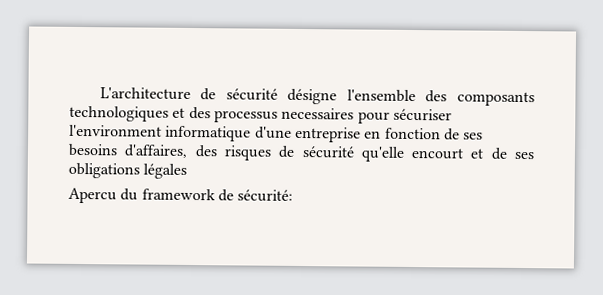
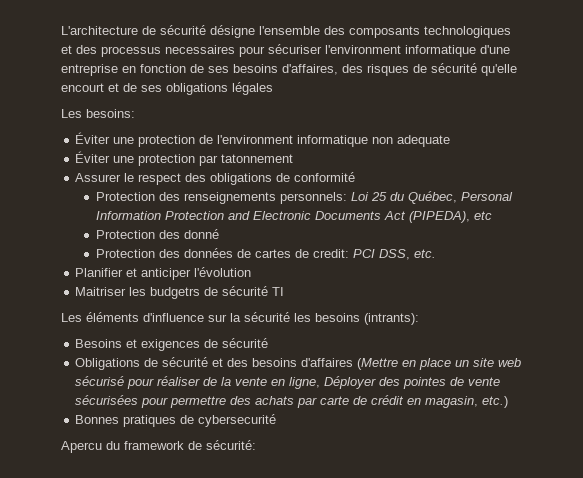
+ Les besoins:
+ Éviter une protection de l'environment informatique non adequate
+ Éviter une protection par tatonnement
+ Assurer le respect des obligations de conformité
+ Protection des renseignements personnels: Loi 25 du Québec, Personal Information Protection and Electronic Documents Act (PIPEDA), etc
+ Protection des donné
+ Protection des données de cartes de credit: PCI DSS, etc.
+ Planifier et anticiper l'évolution
+ Maitriser les budgetrs de sécurité TI
+ Les éléments d'influence sur la sécurité les besoins (intrants):
+ Besoins et exigences de sécurité
+ Obligations de sécurité et des besoins d'affaires (Mettre en place un site web sécurisé pour réaliser de la vente en ligne, Déployer des pointes de vente sécurisées pour permettre des achats par carte de crédit en magasin, etc.)
+ Bonnes pratiques de cybersecurité

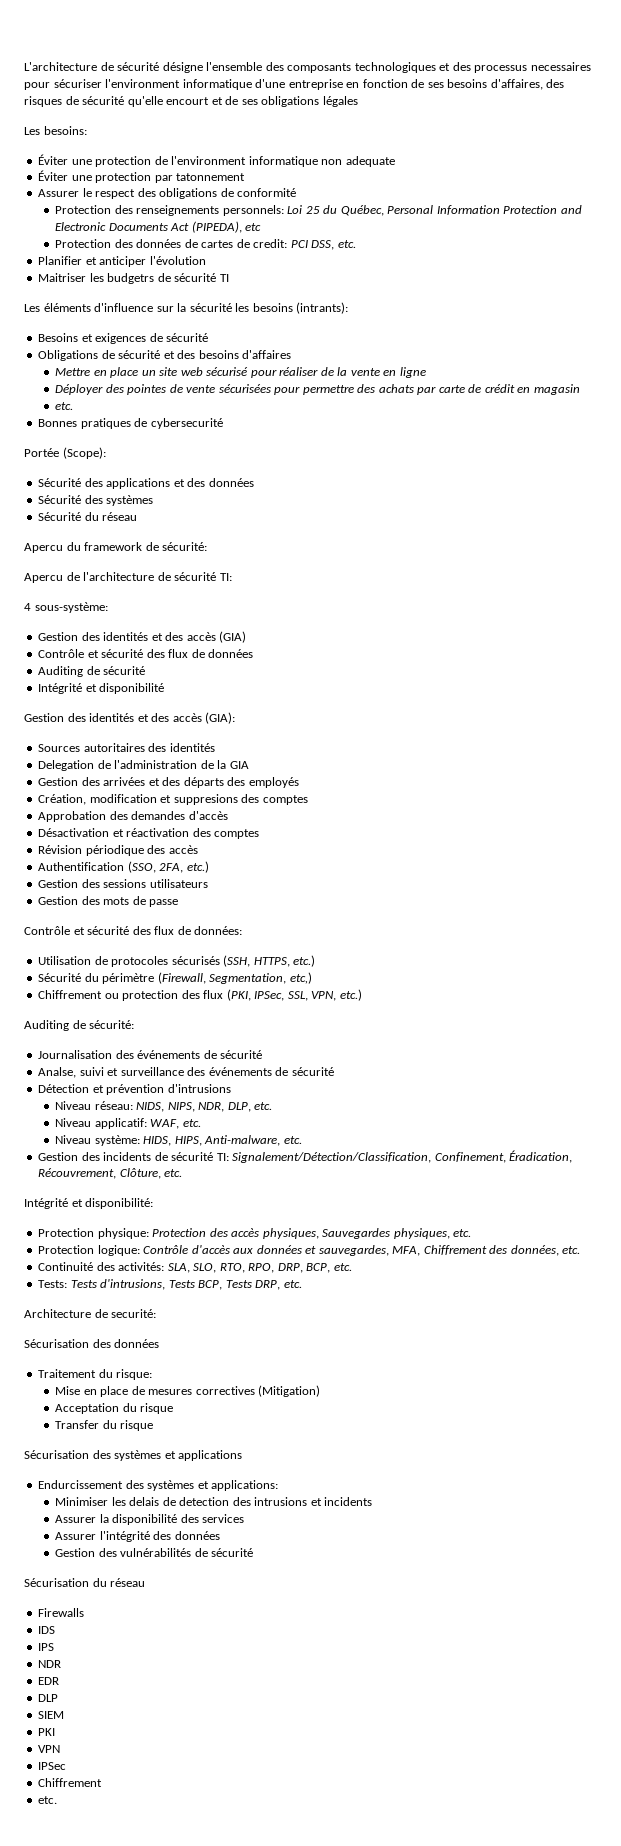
- Protection des donné
- Obligations de sécurité et des besoins d'affaires (Mettre en place un site web sécurisé pour réaliser de la vente en ligne, Déployer des pointes de vente sécurisées pour permettre des achats par carte de crédit en magasin, etc.)
+ Obligations de sécurité et des besoins d'affaires
+ Mettre en place un site web sécurisé pour réaliser de la vente en ligne
+ Déployer des pointes de vente sécurisées pour permettre des achats par carte de crédit en magasin
+ etc.
+ Portée (Scope):
+ Sécurité des applications et des données
+ Sécurité des systèmes
+ Sécurité du réseau
+ Apercu de l'architecture de sécurité TI:
+ 4 sous-système:
+ Gestion des identités et des accès (GIA)
+ Contrôle et sécurité des flux de données
+ Auditing de sécurité
+ Intégrité et disponibilité
+ Gestion des identités et des accès (GIA):
+ Sources autoritaires des identités
+ Delegation de l'administration de la GIA
+ Gestion des arrivées et des départs des employés
+ Création, modification et suppresions des comptes
+ Approbation des demandes d'accès
+ Désactivation et réactivation des comptes
+ Révision périodique des accès
+ Authentification (SSO, 2FA, etc.)
+ Gestion des sessions utilisateurs
+ Gestion des mots de passe
+ Contrôle et sécurité des flux de données:
+ Utilisation de protocoles sécurisés (SSH, HTTPS, etc.)
+ Sécurité du périmètre (Firewall, Segmentation, etc,)
+ Chiffrement ou protection des flux (PKI, IPSec, SSL, VPN, etc.)
+ Auditing de sécurité:
+ Journalisation des événements de sécurité
+ Analse, suivi et surveillance des événements de sécurité
+ Détection et prévention d'intrusions
+ Niveau réseau: NIDS, NIPS, NDR, DLP, etc.
+ Niveau applicatif: WAF, etc.
+ Niveau système: HIDS, HIPS, Anti-malware, etc.
+ Gestion des incidents de sécurité TI: Signalement/Détection/Classification, Confinement, Éradication, Récouvrement, Clôture, etc.
+ Intégrité et disponibilité:
+ Protection physique: Protection des accès physiques, Sauvegardes physiques, etc.
+ Protection logique: Contrôle d'accès aux données et sauvegardes, MFA, Chiffrement des données, etc.
+ Continuité des activités: SLA, SLO, RTO, RPO, DRP, BCP, etc.
+ Tests: Tests d'intrusions, Tests BCP, Tests DRP, etc.
+ Architecture de securité:
+ Sécurisation des données
+ Traitement du risque:
+ Mise en place de mesures correctives (Mitigation)
+ Acceptation du risque
+ Transfer du risque
+ Sécurisation des systèmes et applications
+ Endurcissement des systèmes et applications:
+ Minimiser les delais de detection des intrusions et incidents
+ Assurer la disponibilité des services
+ Assurer l'intégrité des données
+ Gestion des vulnérabilités de sécurité
+ Sécurisation du réseau
+ Firewalls
+ IDS
+ IPS
+ NDR
+ EDR
+ DLP
+ SIEM
+ PKI
+ VPN
+ IPSec
+ Chiffrement
+ etc.

